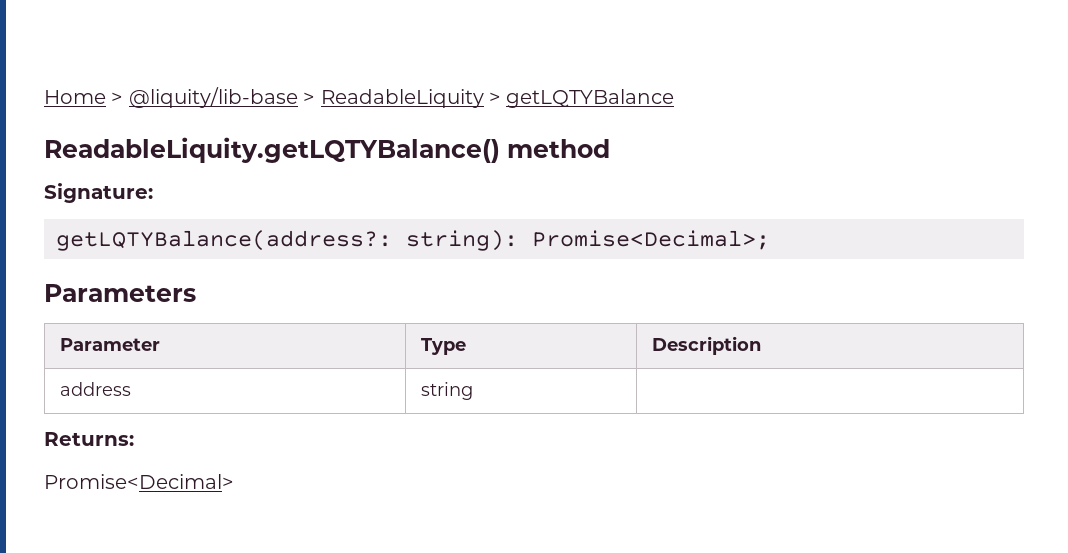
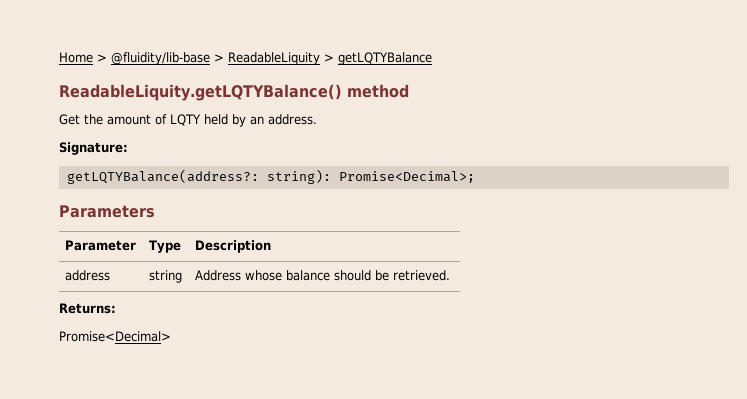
- Home > @liquity/lib-base > ReadableLiquity > getLQTYBalance
+ Home > @fluidity/lib-base > ReadableLiquity > getLQTYBalance
+ Get the amount of LQTY held by an address.
- address | string |
+ address | string | Address whose balance should be retrieved.

